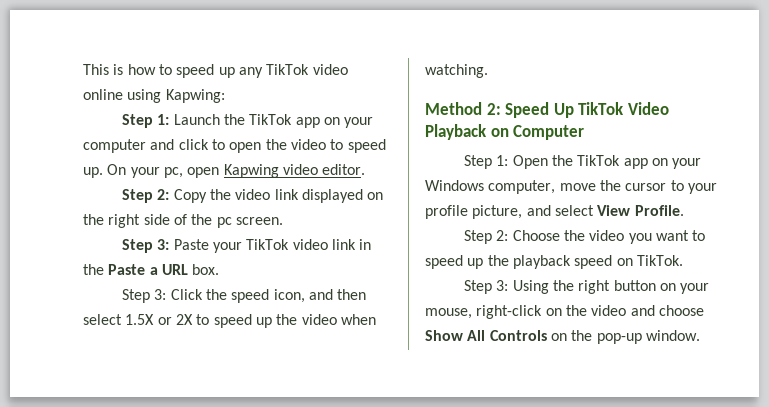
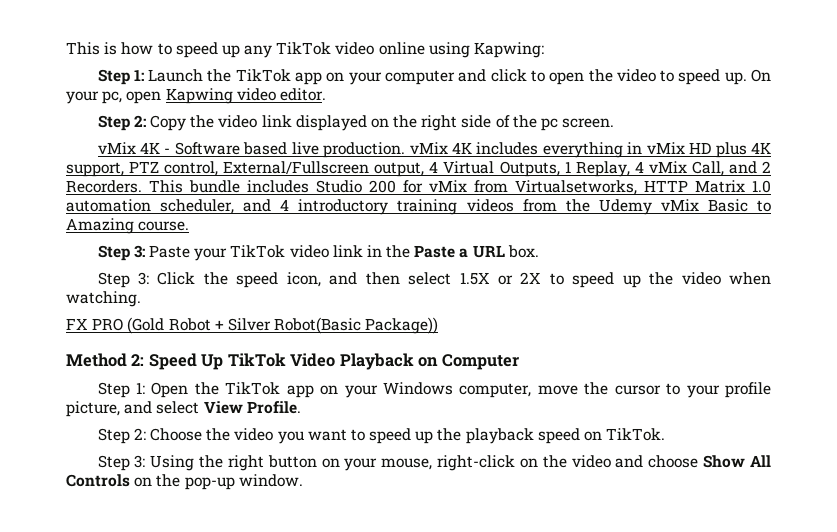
+ vMix 4K - Software based live production. vMix 4K includes everything in vMix HD plus 4K support, PTZ control, External/Fullscreen output, 4 Virtual Outputs, 1 Replay, 4 vMix Call, and 2 Recorders. This bundle includes Studio 200 for vMix from Virtualsetworks, HTTP Matrix 1.0 automation scheduler, and 4 introductory training videos from the Udemy vMix Basic to Amazing course.
+ FX PRO (Gold Robot + Silver Robot(Basic Package))

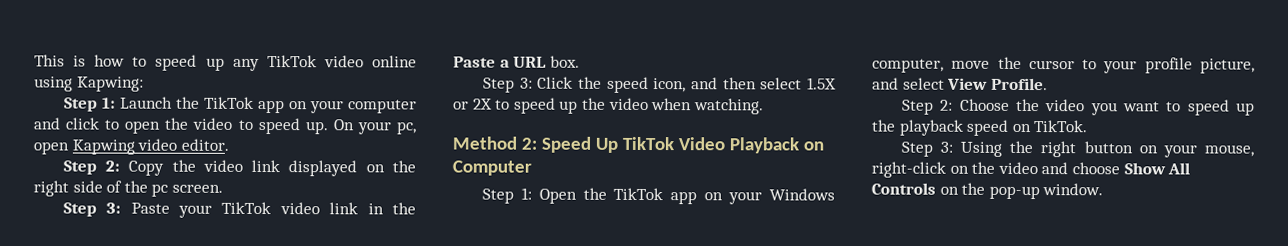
- vMix 4K - Software based live production. vMix 4K includes everything in vMix HD plus 4K support, PTZ control, External/Fullscreen output, 4 Virtual Outputs, 1 Replay, 4 vMix Call, and 2 Recorders. This bundle includes Studio 200 for vMix from Virtualsetworks, HTTP Matrix 1.0 automation scheduler, and 4 introductory training videos from the Udemy vMix Basic to Amazing course.
- FX PRO (Gold Robot + Silver Robot(Basic Package))

